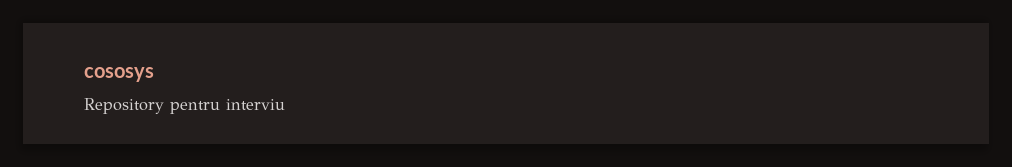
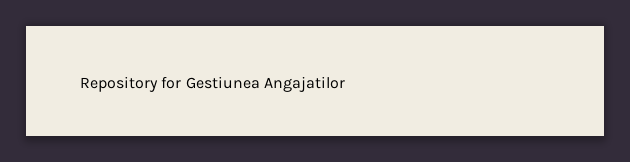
- cososys
- Repository pentru interviu
+ Repository for Gestiunea Angajatilor

